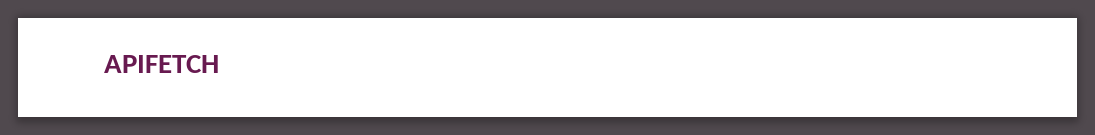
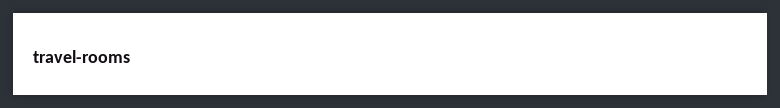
- APIFETCH
+ travel-rooms

